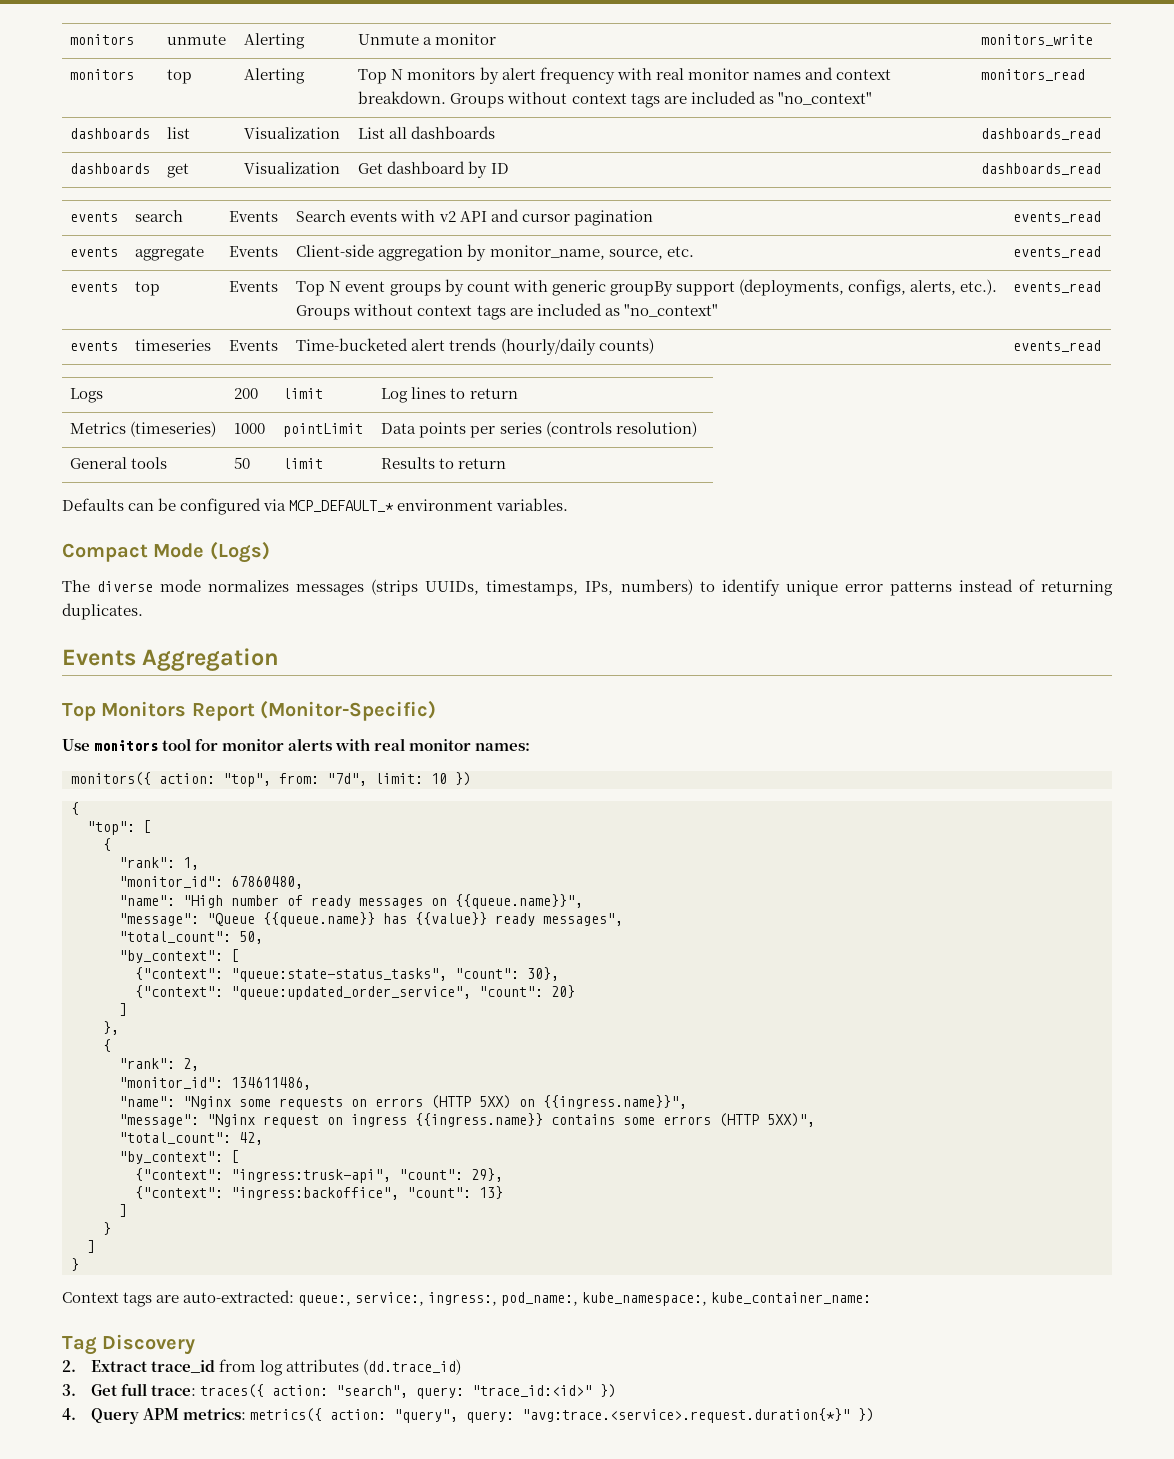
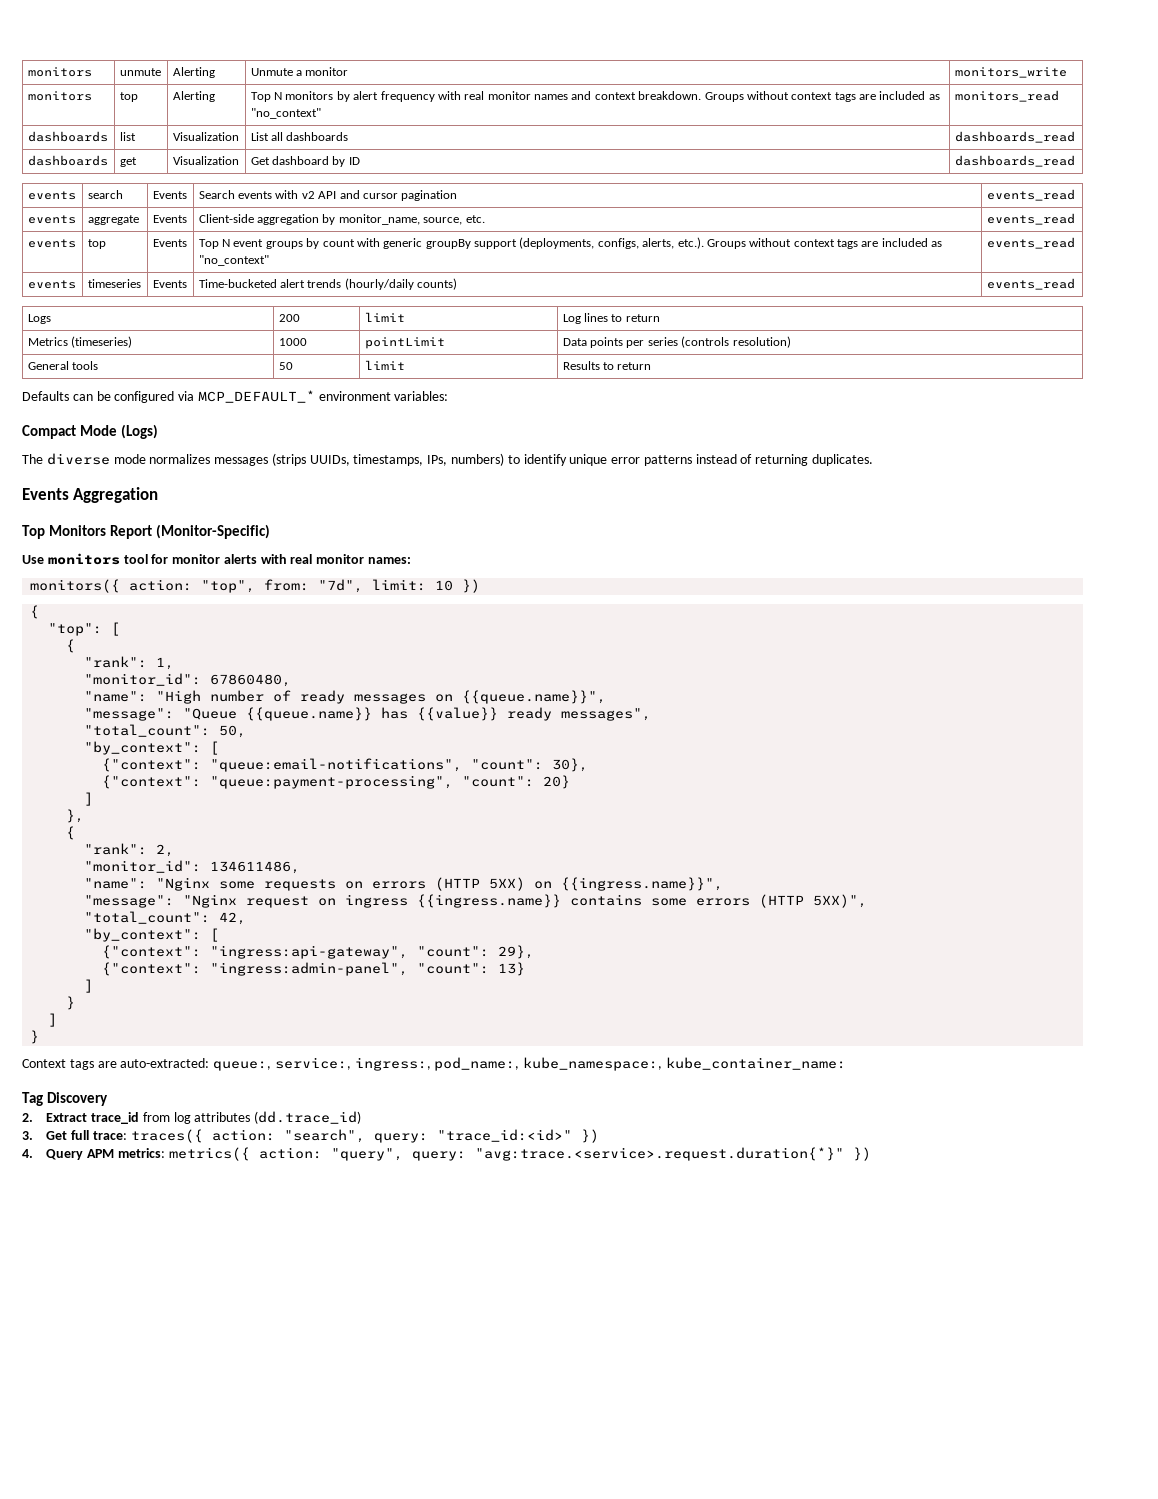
- Defaults can be configured via MCP_DEFAULT_* environment variables.
+ Defaults can be configured via MCP_DEFAULT_* environment variables:
- {"context": "queue:state-status_tasks", "count": 30},
+ {"context": "queue:email-notifications", "count": 30},
- {"context": "queue:updated_order_service", "count": 20}
+ {"context": "queue:payment-processing", "count": 20}
- {"context": "ingress:trusk-api", "count": 29},
+ {"context": "ingress:api-gateway", "count": 29},
- {"context": "ingress:backoffice", "count": 13}
+ {"context": "ingress:admin-panel", "count": 13}

